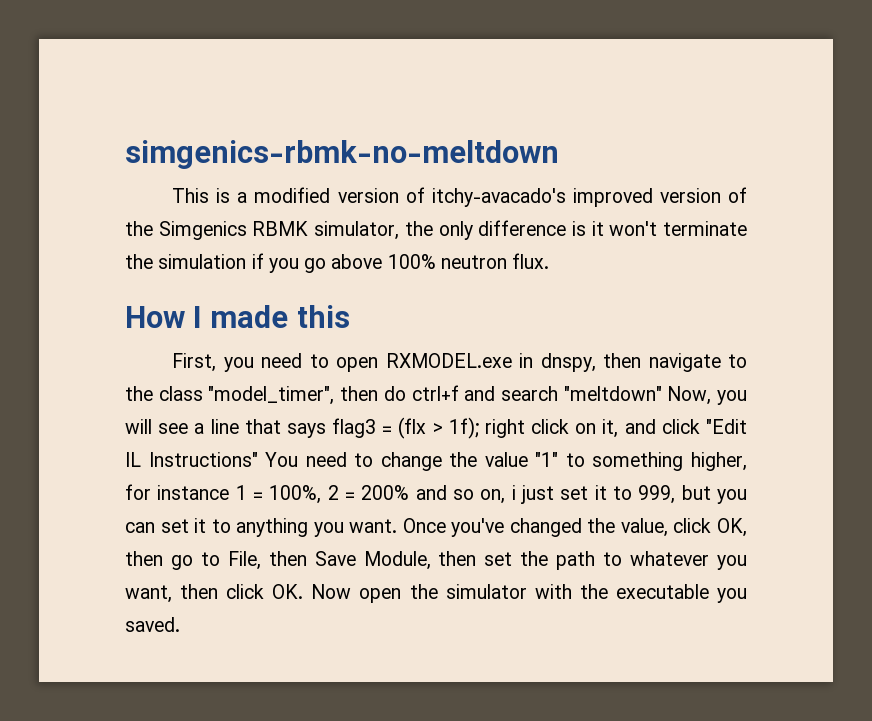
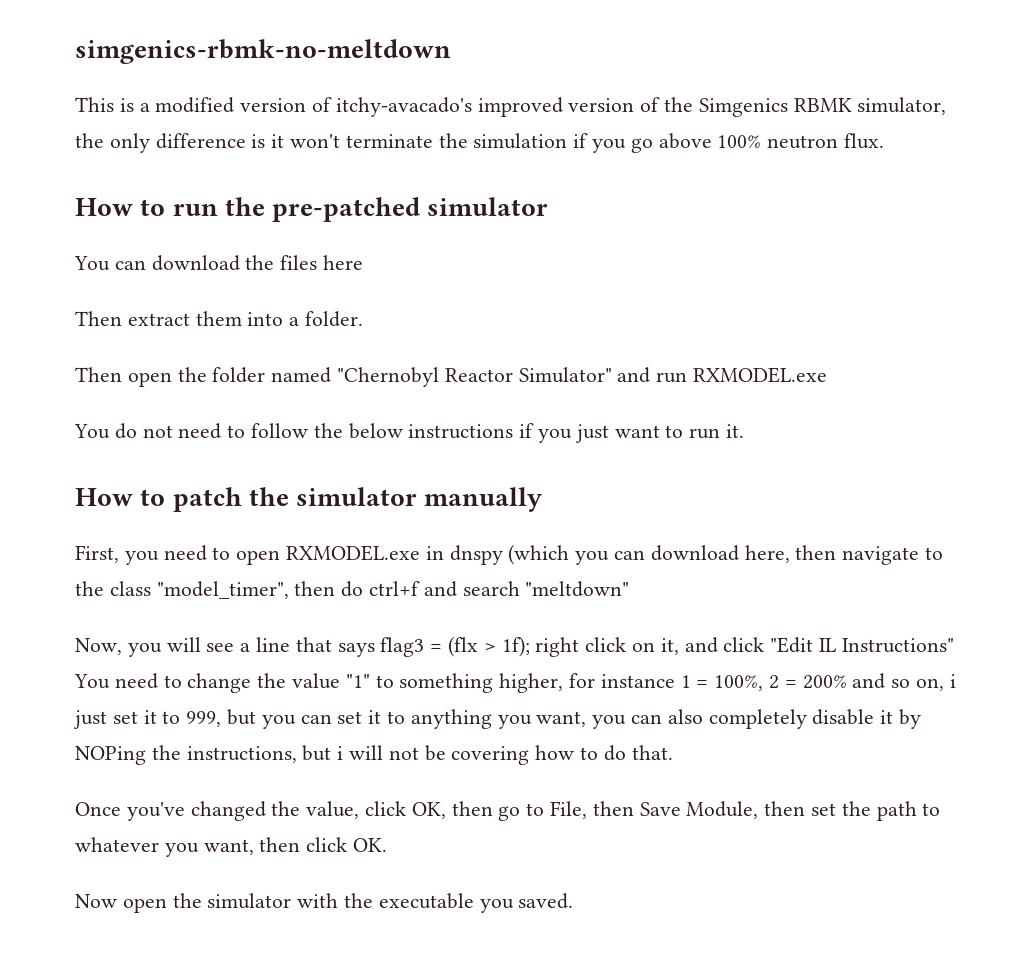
- How I made this
+ How to run the pre-patched simulator
+ You can download the files here
+ Then extract them into a folder.
+ Then open the folder named "Chernobyl Reactor Simulator" and run RXMODEL.exe
+ You do not need to follow the below instructions if you just want to run it.
+ How to patch the simulator manually
- First, you need to open RXMODEL.exe in dnspy, then navigate to the class "model_timer", then do ctrl+f and search "meltdown" Now, you will see a line that says flag3 = (flx > 1f);
+ First, you need to open RXMODEL.exe in dnspy (which you can download here, then navigate to the class "model_timer", then do ctrl+f and search "meltdown"
+ Now, you will see a line that says flag3 = (flx > 1f);
- right click on it, and click "Edit IL Instructions" You need to change the value "1" to something higher, for instance 1 = 100%, 2 = 200% and so on, i just set it to 999, but you can set it to anything you want. Once you've changed the value, click OK, then go to File, then Save Module, then set the path to whatever you want, then click OK. Now open the simulator with the executable you saved.
+ right click on it, and click "Edit IL Instructions" You need to change the value "1" to something higher, for instance 1 = 100%, 2 = 200% and so on, i just set it to 999, but you can set it to anything you want, you can also completely disable it by NOPing the instructions, but i will not be covering how to do that.
+ Once you've changed the value, click OK, then go to File, then Save Module, then set the path to whatever you want, then click OK.
+ Now open the simulator with the executable you saved.

